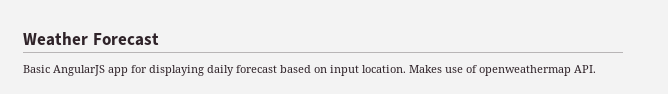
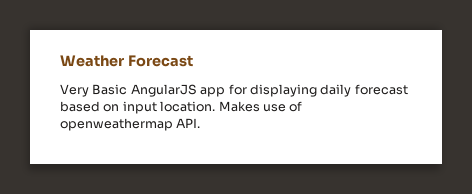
- Basic AngularJS app for displaying daily forecast based on input location.
+ Very Basic AngularJS app for displaying daily forecast based on input location.

